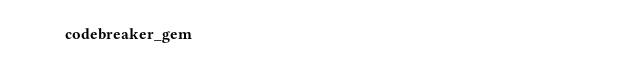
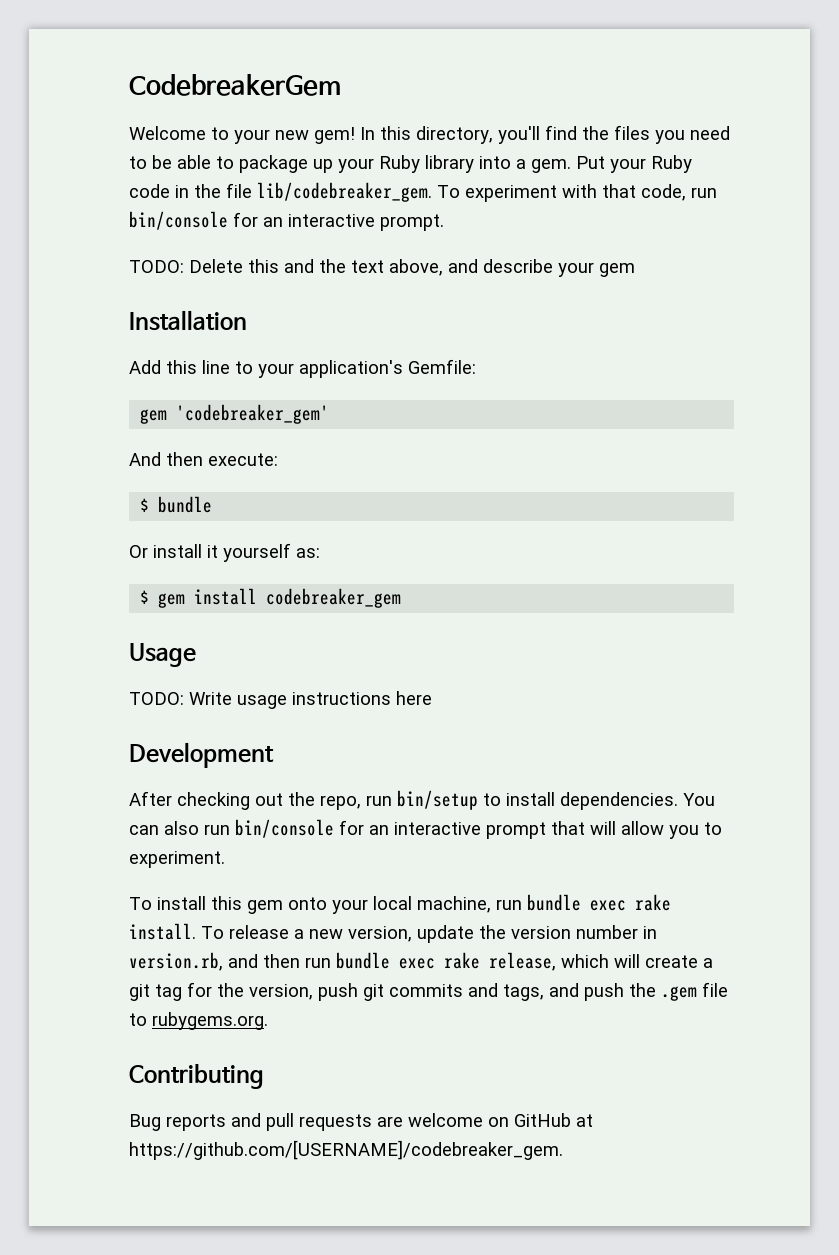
- codebreaker_gem
+ CodebreakerGem
+ Welcome to your new gem! In this directory, you'll find the files you need to be able to package up your Ruby library into a gem. Put your Ruby code in the file lib/codebreaker_gem. To experiment with that code, run bin/console for an interactive prompt.
+ TODO: Delete this and the text above, and describe your gem
+ Installation
+ Add this line to your application's Gemfile:
+ gem 'codebreaker_gem'
+ And then execute:
+ $ bundle
+ Or install it yourself as:
+ $ gem install codebreaker_gem
+ Usage
+ TODO: Write usage instructions here
+ Development
+ After checking out the repo, run bin/setup to install dependencies. You can also run bin/console for an interactive prompt that will allow you to experiment.
+ To install this gem onto your local machine, run bundle exec rake install. To release a new version, update the version number in version.rb, and then run bundle exec rake release, which will create a git tag for the version, push git commits and tags, and push the .gem file to rubygems.org.
+ Contributing
+ Bug reports and pull requests are welcome on GitHub at https://github.com/[USERNAME]/codebreaker_gem.

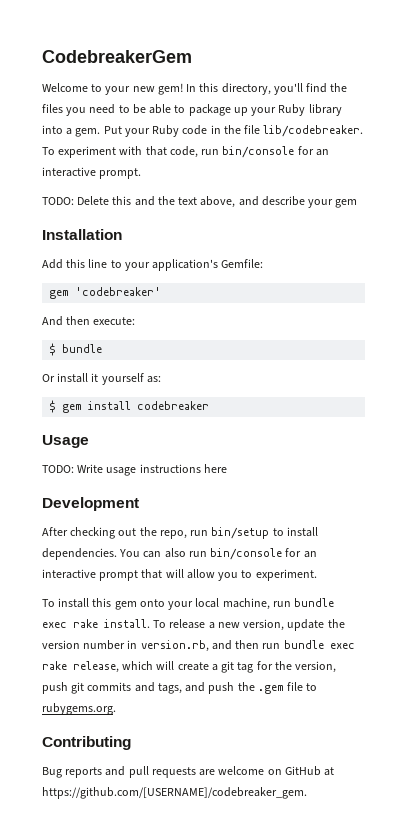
- Put your Ruby code in the file lib/codebreaker_gem.
+ Put your Ruby code in the file lib/codebreaker.
- gem 'codebreaker_gem'
+ gem 'codebreaker'
- $ gem install codebreaker_gem
+ $ gem install codebreaker

